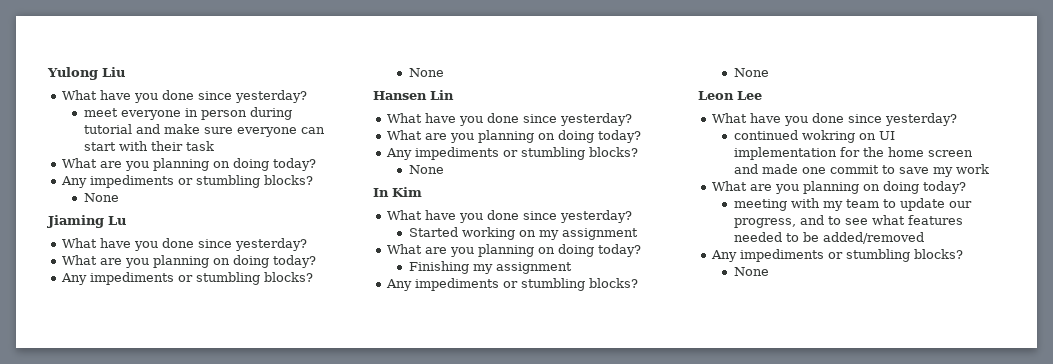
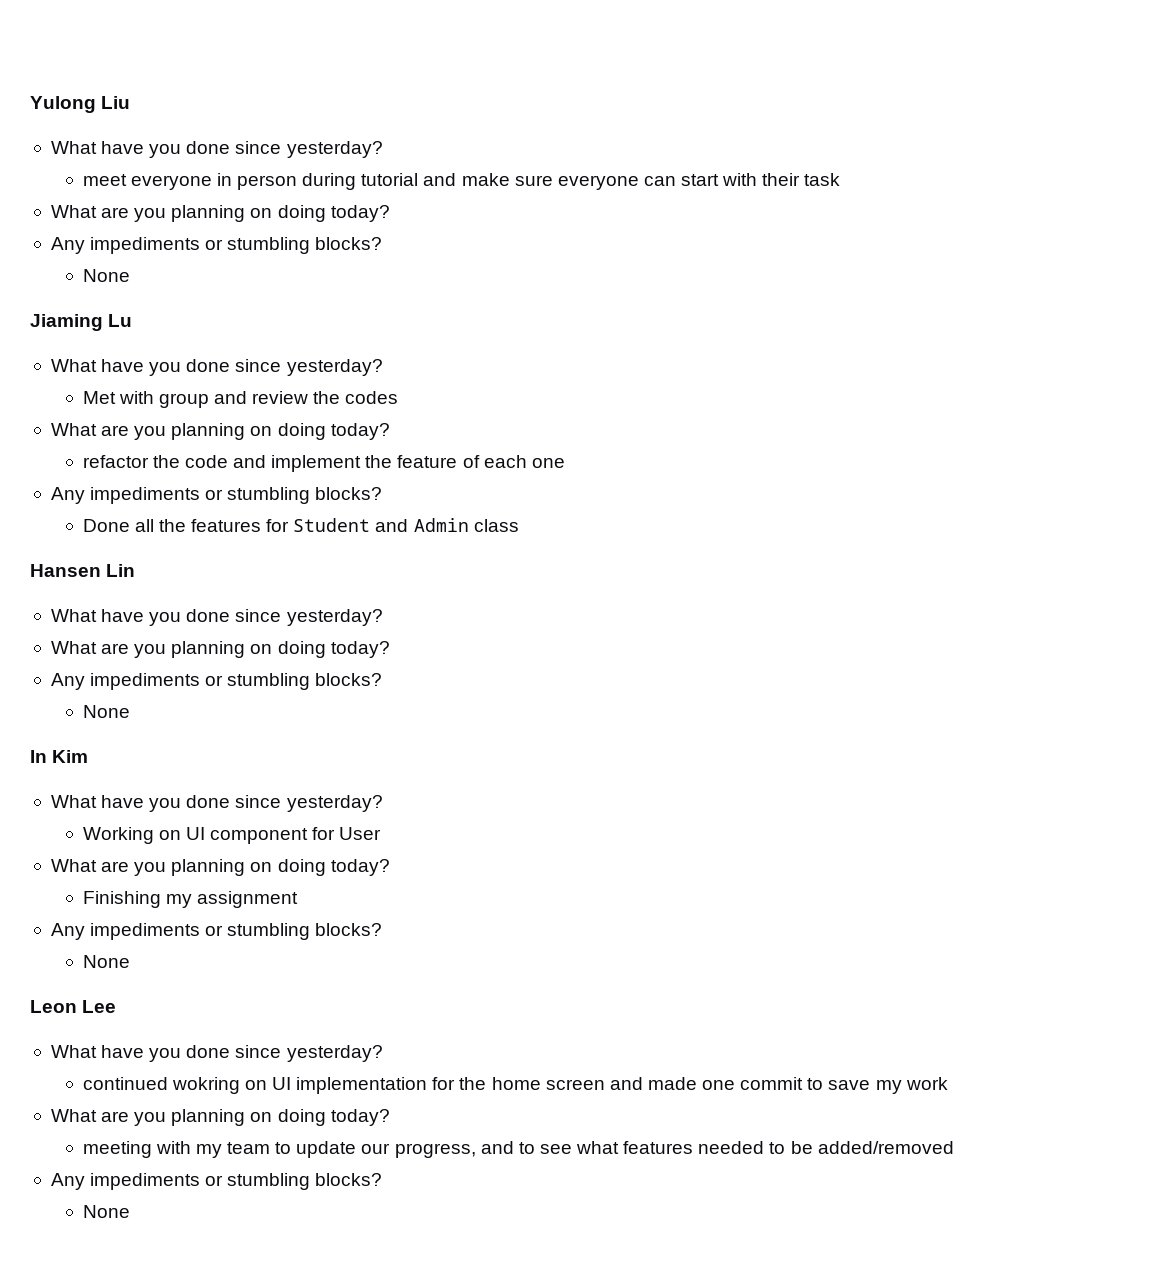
  Jiaming Lu
  What have you done since yesterday?
+ Met with group and review the codes
  What are you planning on doing today?
+ refactor the code and implement the feature of each one
  Any impediments or stumbling blocks?
- None
+ Done all the features for Student and Admin class
- Started working on my assignment
+ Working on UI component for User

